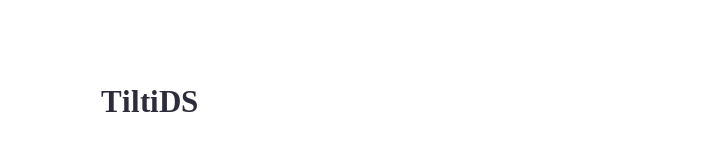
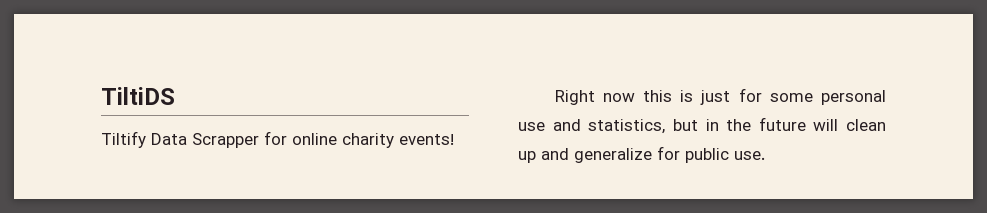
+ Tiltify Data Scrapper for online charity events!
+ Right now this is just for some personal use and statistics, but in the future will clean up and generalize for public use.

